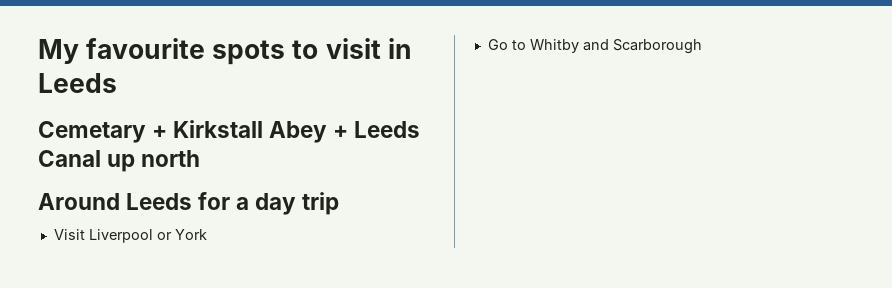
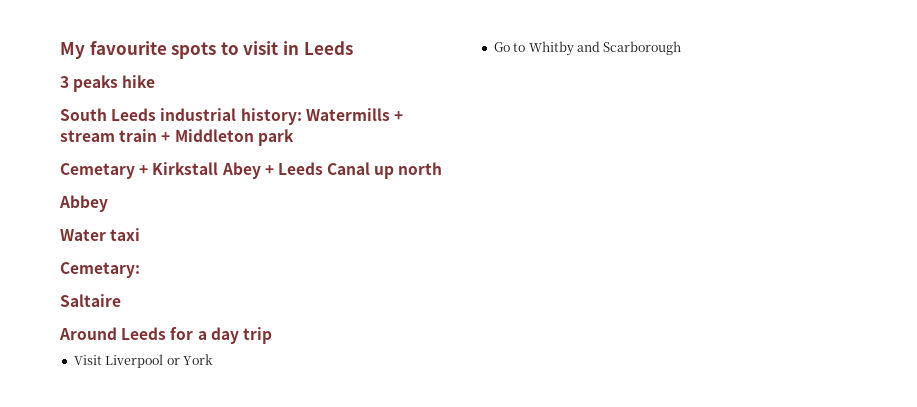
+ 3 peaks hike
+ South Leeds industrial history: Watermills + stream train + Middleton park
+ Abbey
+ Water taxi
+ Cemetary:
+ Saltaire

